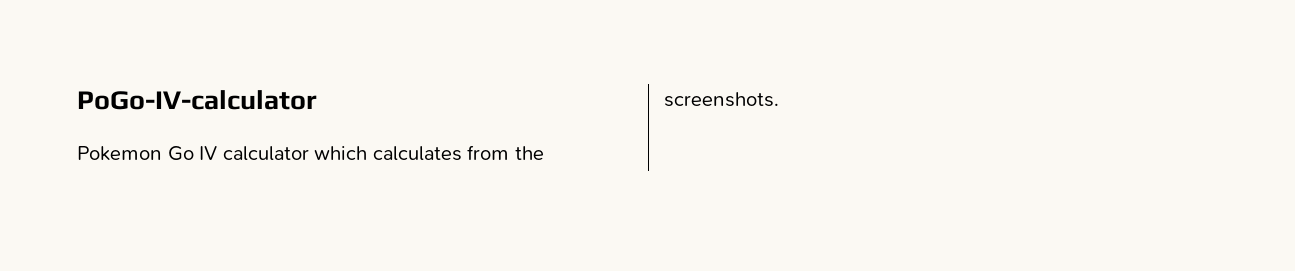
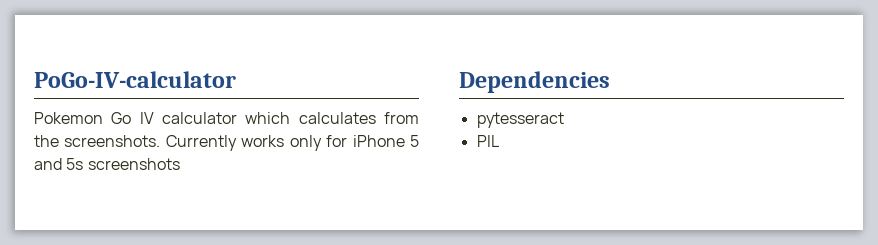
+ Currently works only for iPhone 5 and 5s screenshots
+ Dependencies
+ pytesseract
+ PIL

